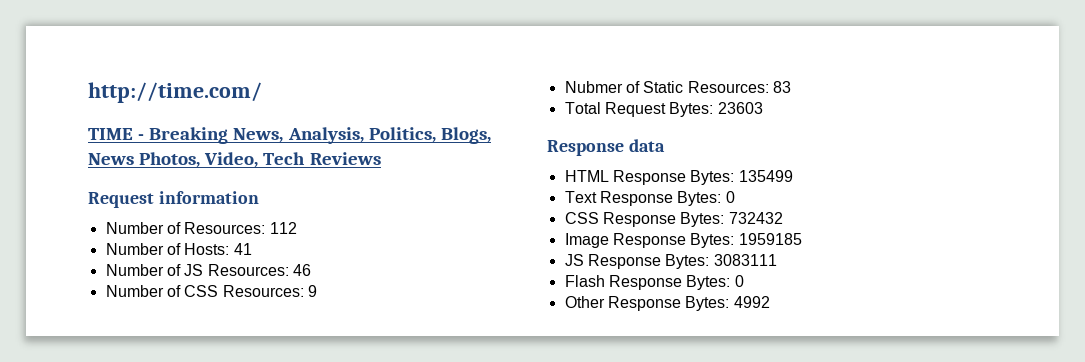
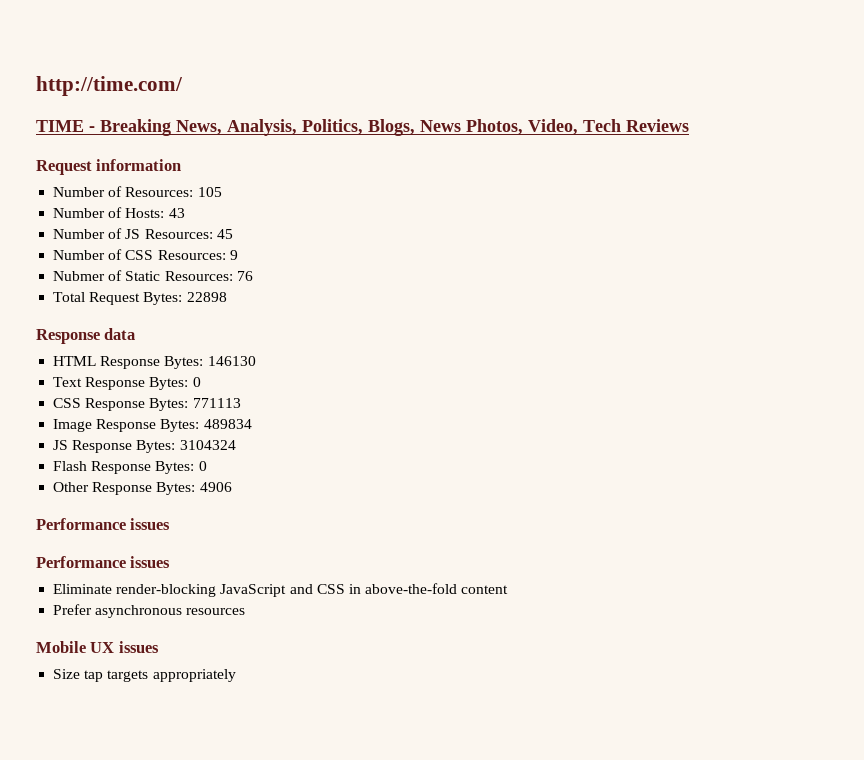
- Number of Resources: 112
+ Number of Resources: 105
- Number of Hosts: 41
+ Number of Hosts: 43
- Number of JS Resources: 46
+ Number of JS Resources: 45
- Nubmer of Static Resources: 83
+ Nubmer of Static Resources: 76
- Total Request Bytes: 23603
+ Total Request Bytes: 22898
- HTML Response Bytes: 135499
+ HTML Response Bytes: 146130
- CSS Response Bytes: 732432
+ CSS Response Bytes: 771113
- Image Response Bytes: 1959185
+ Image Response Bytes: 489834
- JS Response Bytes: 3083111
+ JS Response Bytes: 3104324
- Other Response Bytes: 4992
+ Other Response Bytes: 4906
+ Performance issues
+ Performance issues
+ Eliminate render-blocking JavaScript and CSS in above-the-fold content
+ Prefer asynchronous resources
+ Mobile UX issues
+ Size tap targets appropriately

